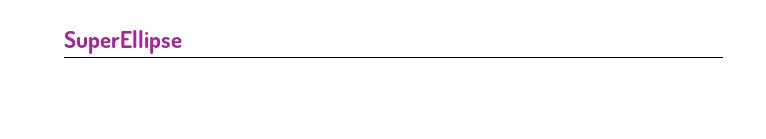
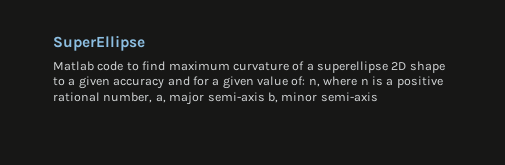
+ Matlab code to find maximum curvature of a superellipse 2D shape to a given accuracy and for a given value of: n, where n is a positive rational number, a, major semi-axis b, minor semi-axis

